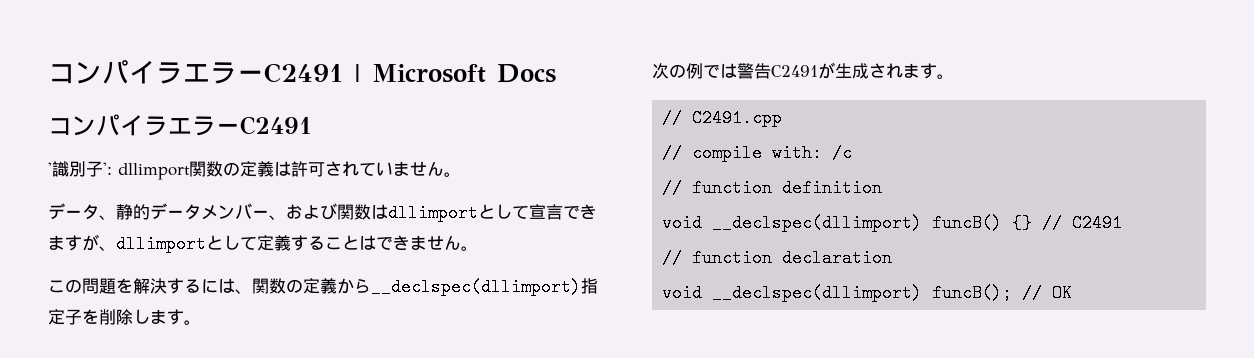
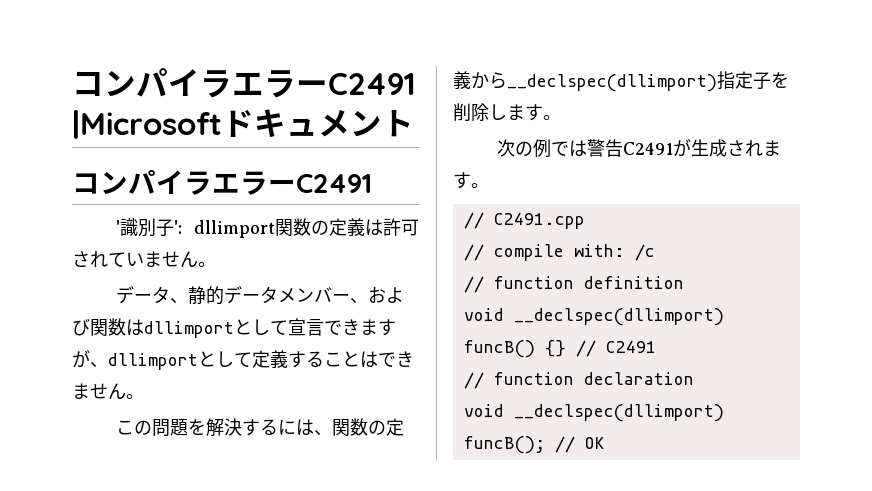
- コンパイラエラーC2491 | Microsoft Docs
+ コンパイラエラーC2491 |Microsoftドキュメント

